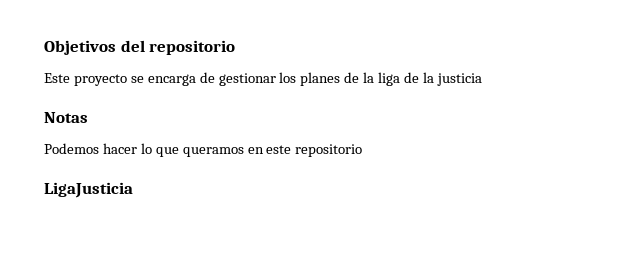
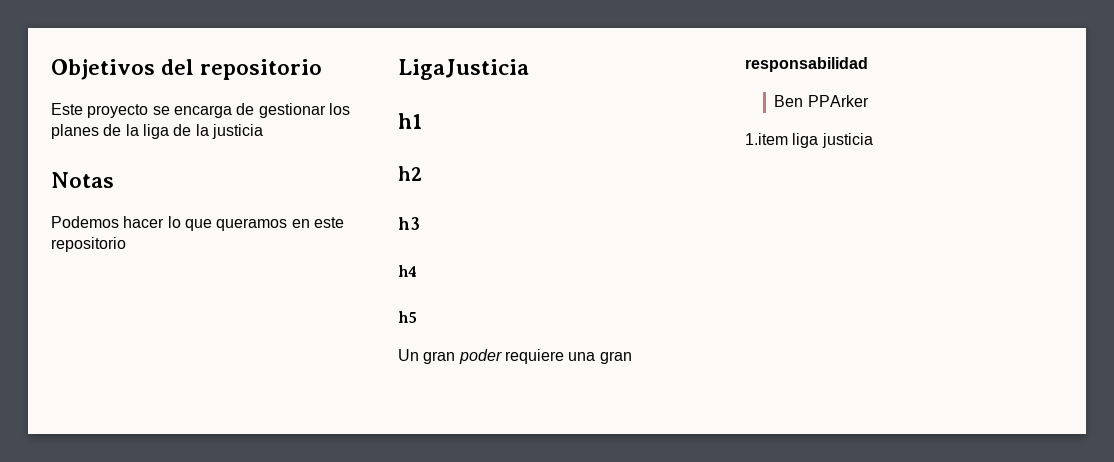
+ h1
+ h2
+ h3
+ h4
+ h5
+ Un gran poder requiere una gran responsabilidad
+ Ben PPArker
+ 1.item liga justicia

